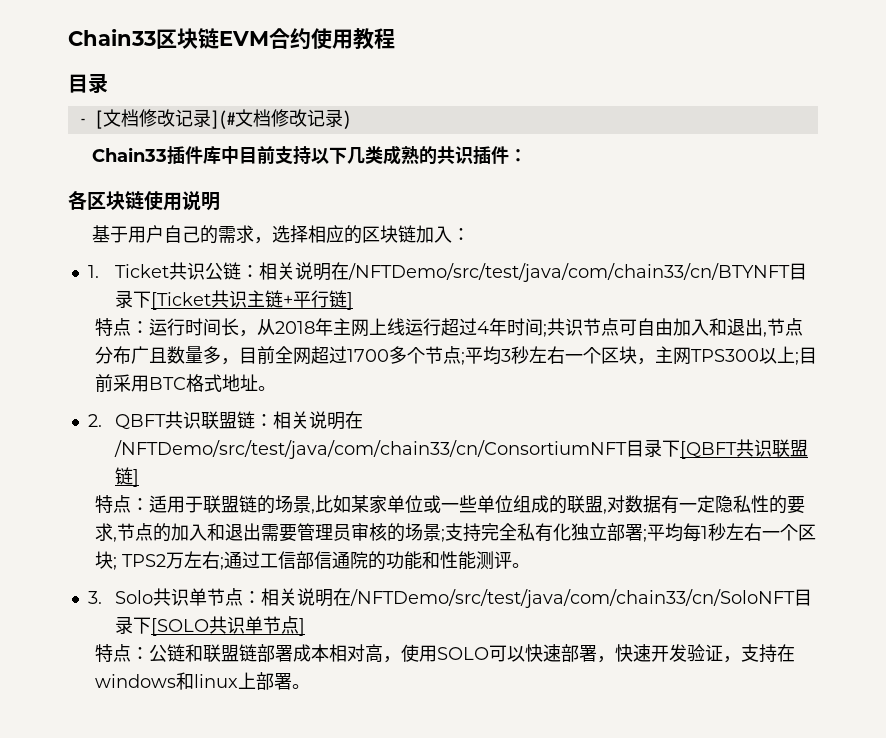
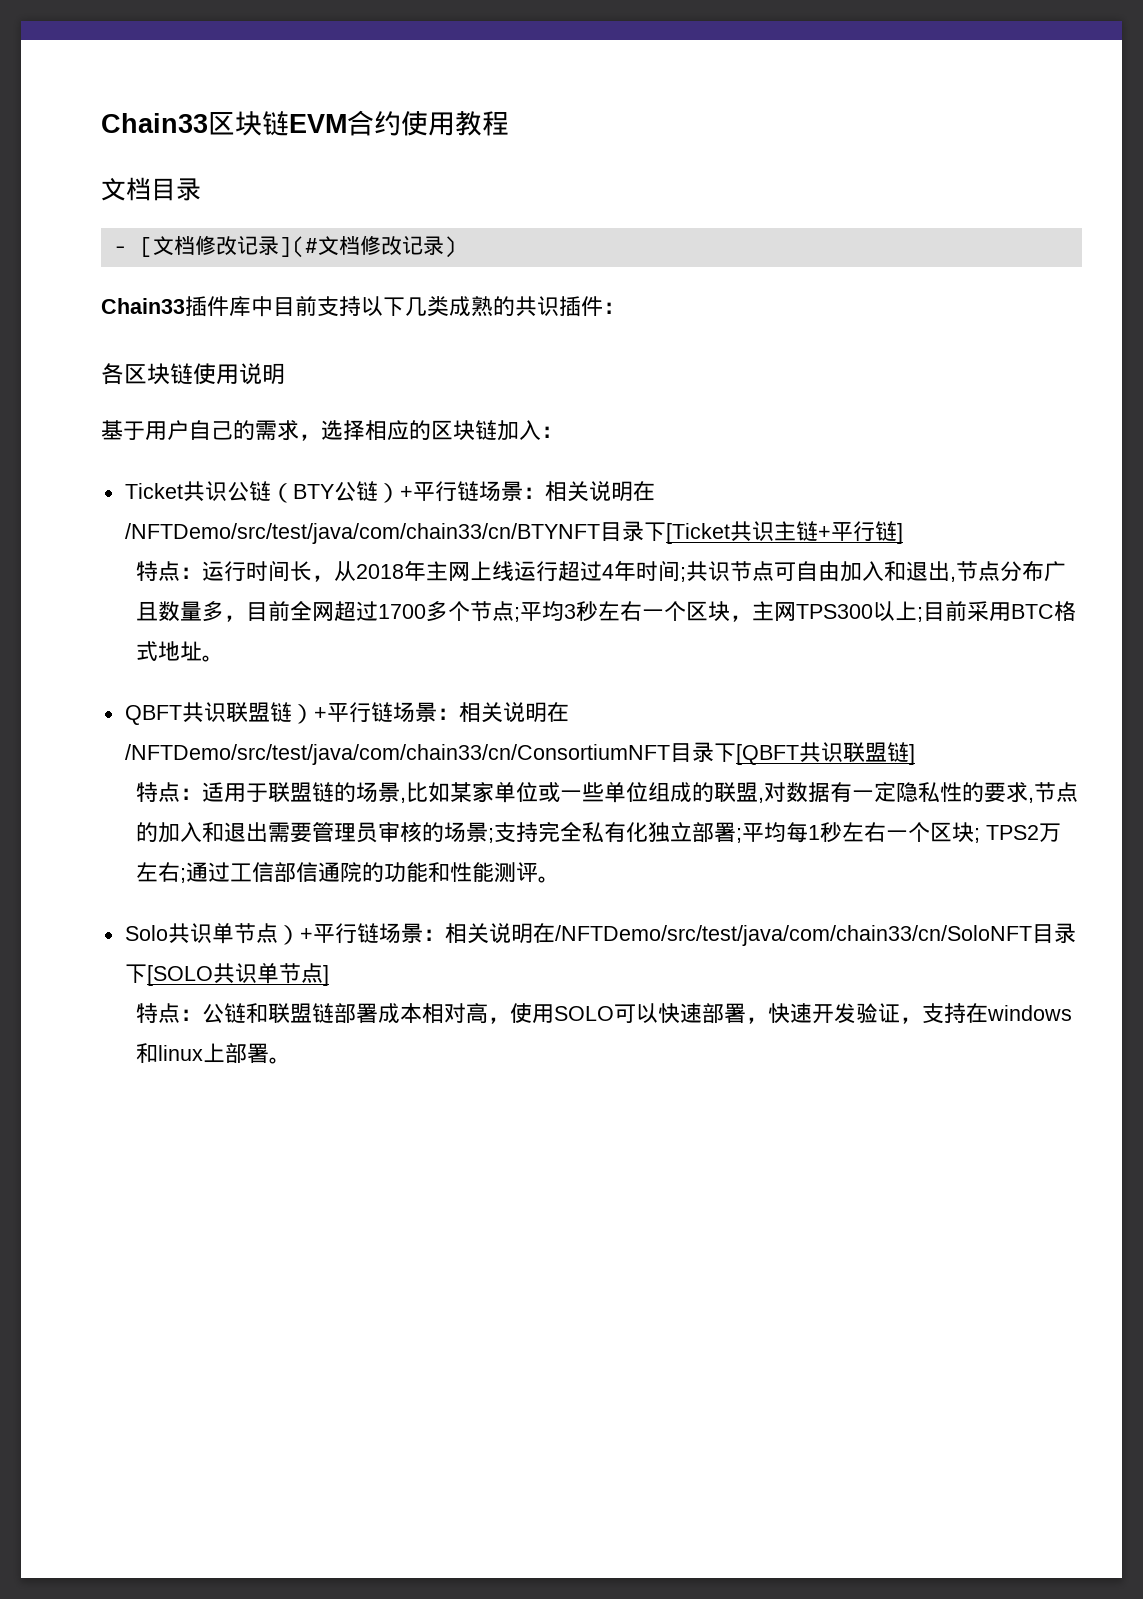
  Chain33区块链EVM合约使用教程
- 目录
+ 文档目录
- 1. Ticket共识公链：相关说明在/NFTDemo/src/test/java/com/chain33/cn/BTYNFT目录下[Ticket共识主链+平行链]
+ Ticket共识公链（BTY公链）+平行链场景：相关说明在/NFTDemo/src/test/java/com/chain33/cn/BTYNFT目录下[Ticket共识主链+平行链]
- 2. QBFT共识联盟链：相关说明在/NFTDemo/src/test/java/com/chain33/cn/ConsortiumNFT目录下[QBFT共识联盟链]
+ QBFT共识联盟链）+平行链场景：相关说明在/NFTDemo/src/test/java/com/chain33/cn/ConsortiumNFT目录下[QBFT共识联盟链]
- 3. Solo共识单节点：相关说明在/NFTDemo/src/test/java/com/chain33/cn/SoloNFT目录下[SOLO共识单节点]
+ Solo共识单节点）+平行链场景：相关说明在/NFTDemo/src/test/java/com/chain33/cn/SoloNFT目录下[SOLO共识单节点]

